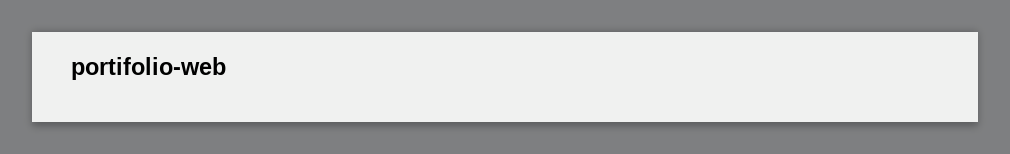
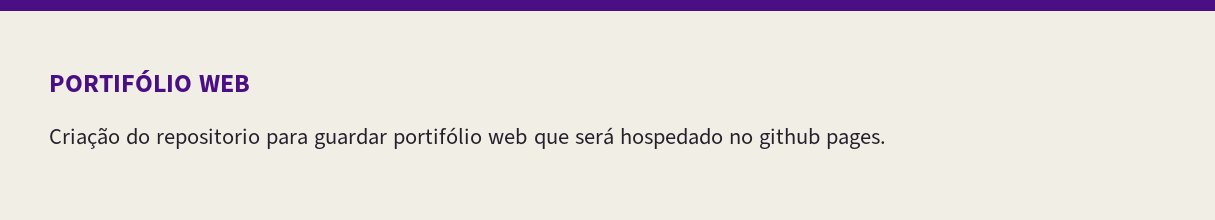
- portifolio-web
+ PORTIFÓLIO WEB
+ Criação do repositorio para guardar portifólio web que será hospedado no github pages.

